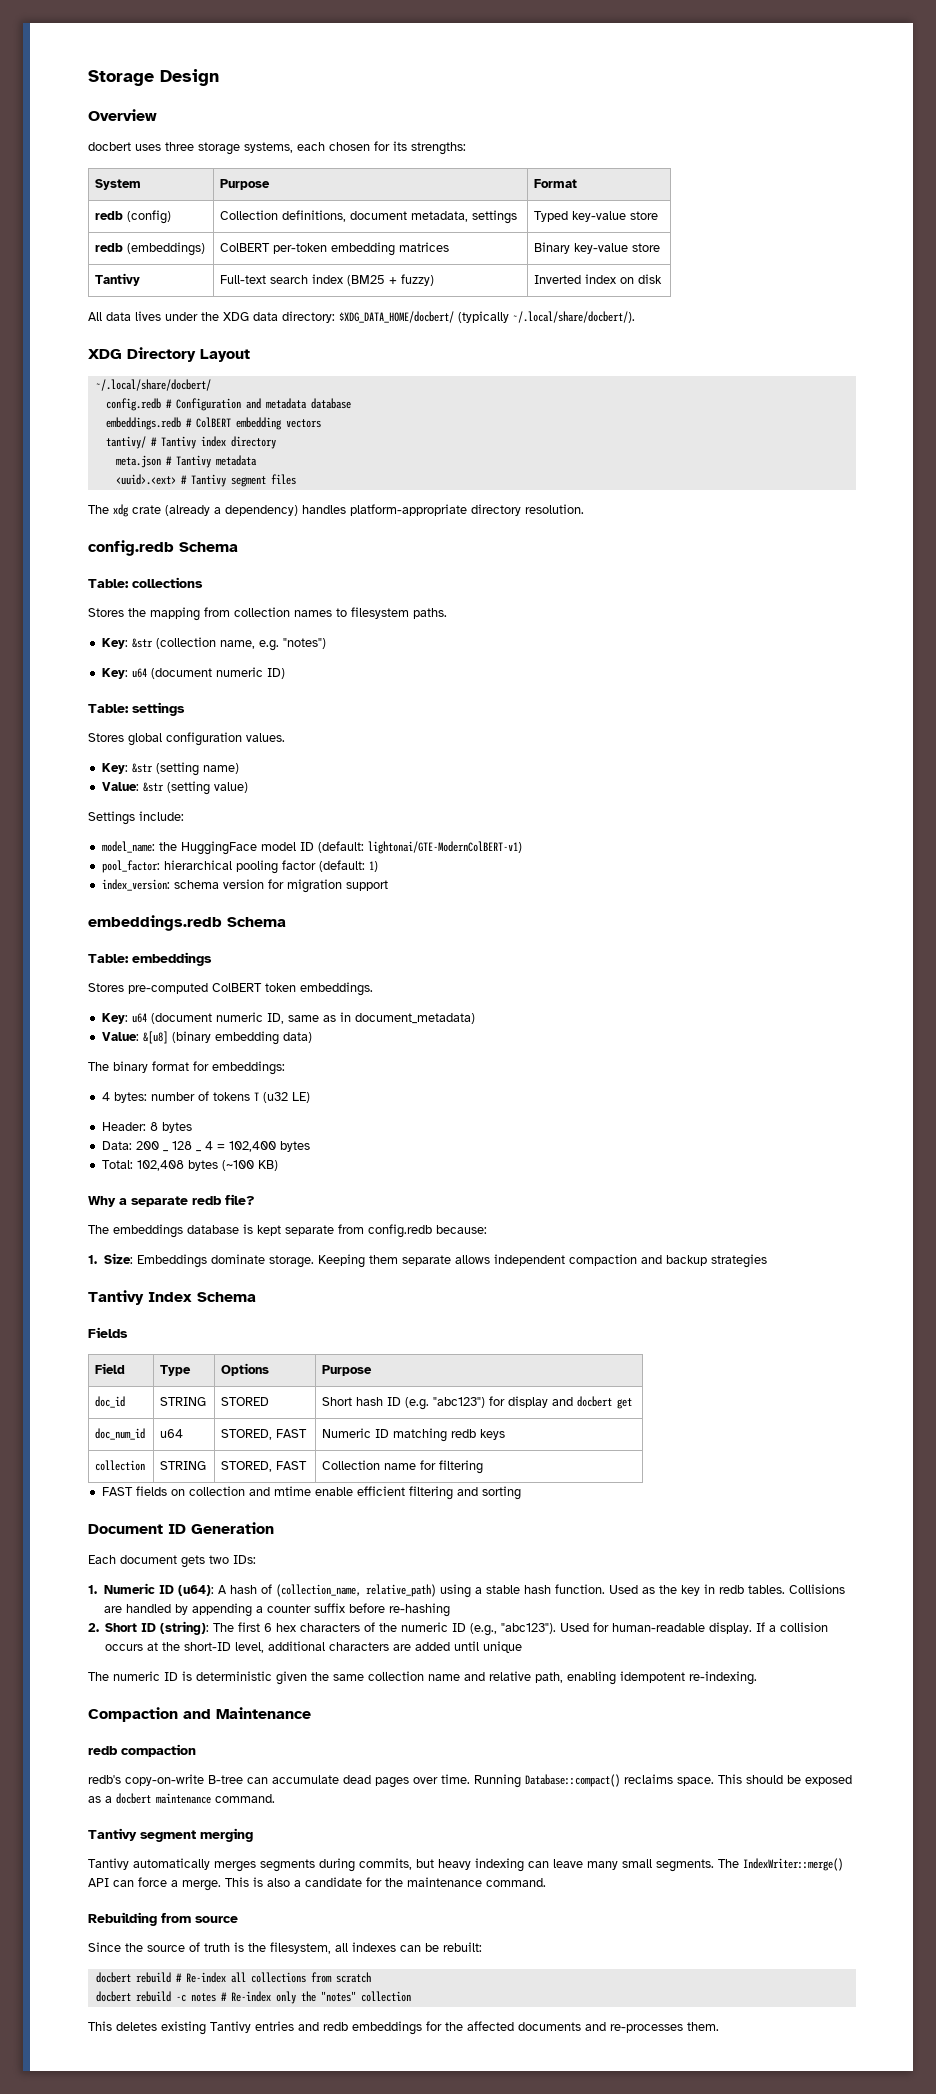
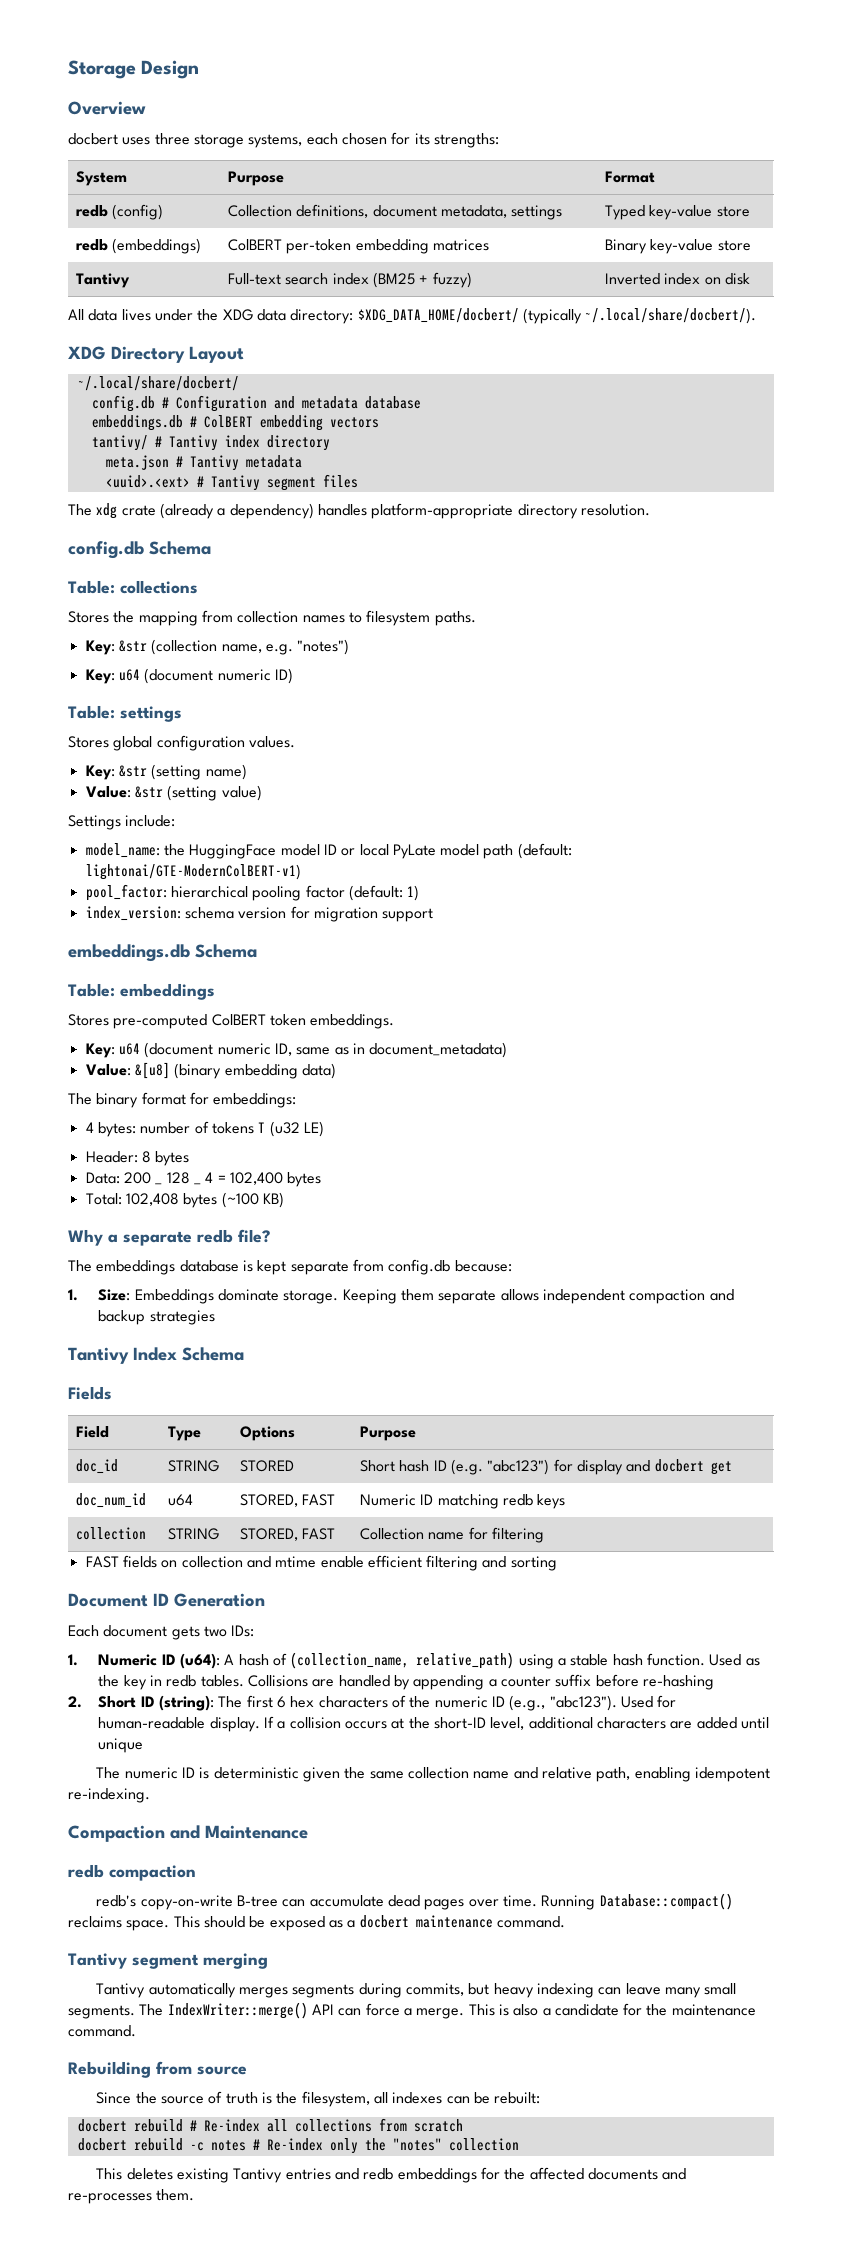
- config.redb # Configuration and metadata database
+ config.db # Configuration and metadata database
- embeddings.redb # ColBERT embedding vectors
+ embeddings.db # ColBERT embedding vectors
- config.redb Schema
+ config.db Schema
- model_name: the HuggingFace model ID (default: lightonai/GTE-ModernColBERT-v1)
+ model_name: the HuggingFace model ID or local PyLate model path (default: lightonai/GTE-ModernColBERT-v1)
- embeddings.redb Schema
+ embeddings.db Schema
- The embeddings database is kept separate from config.redb because:
+ The embeddings database is kept separate from config.db because:

